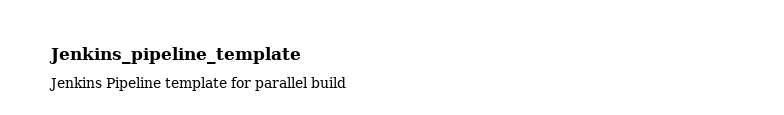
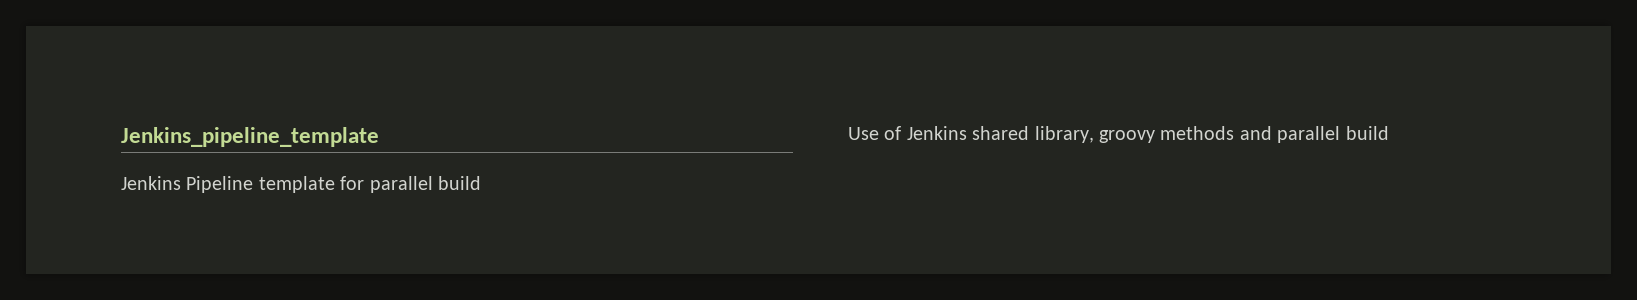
+ Use of Jenkins shared library, groovy methods and parallel build

